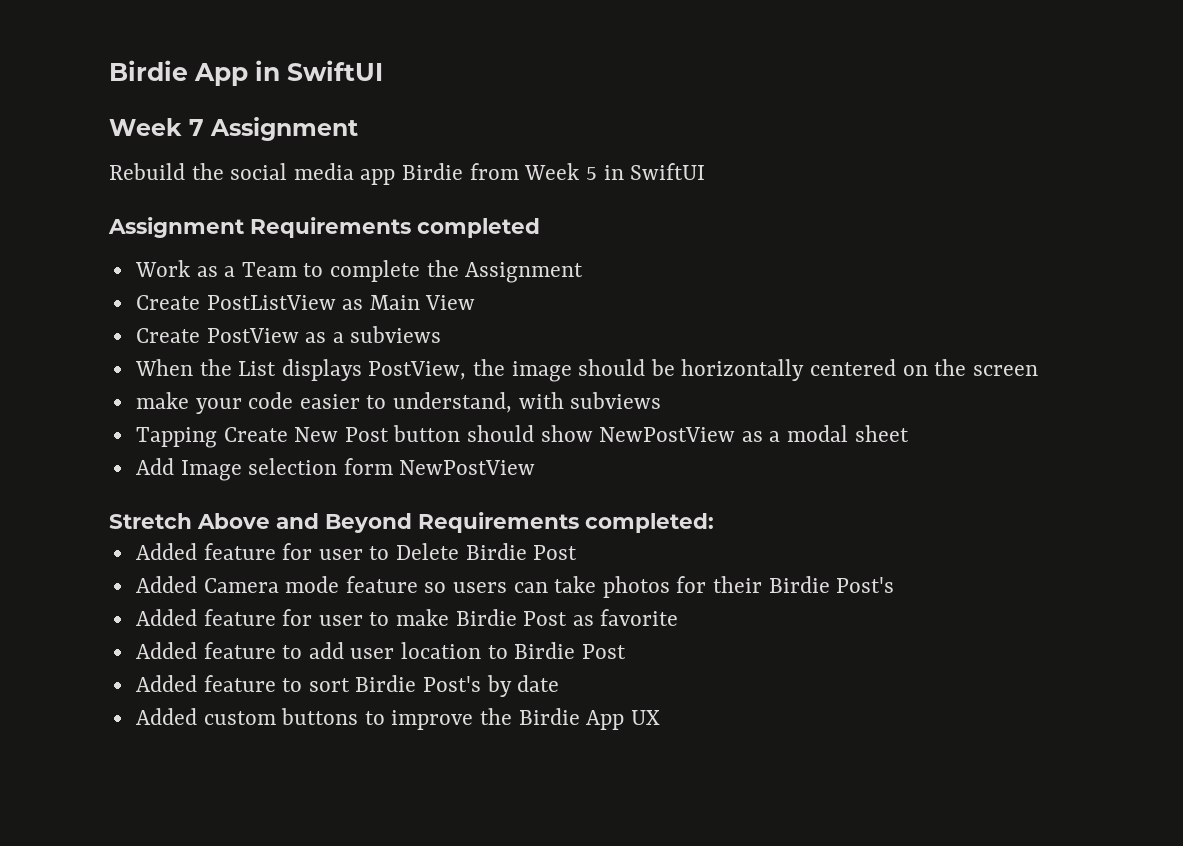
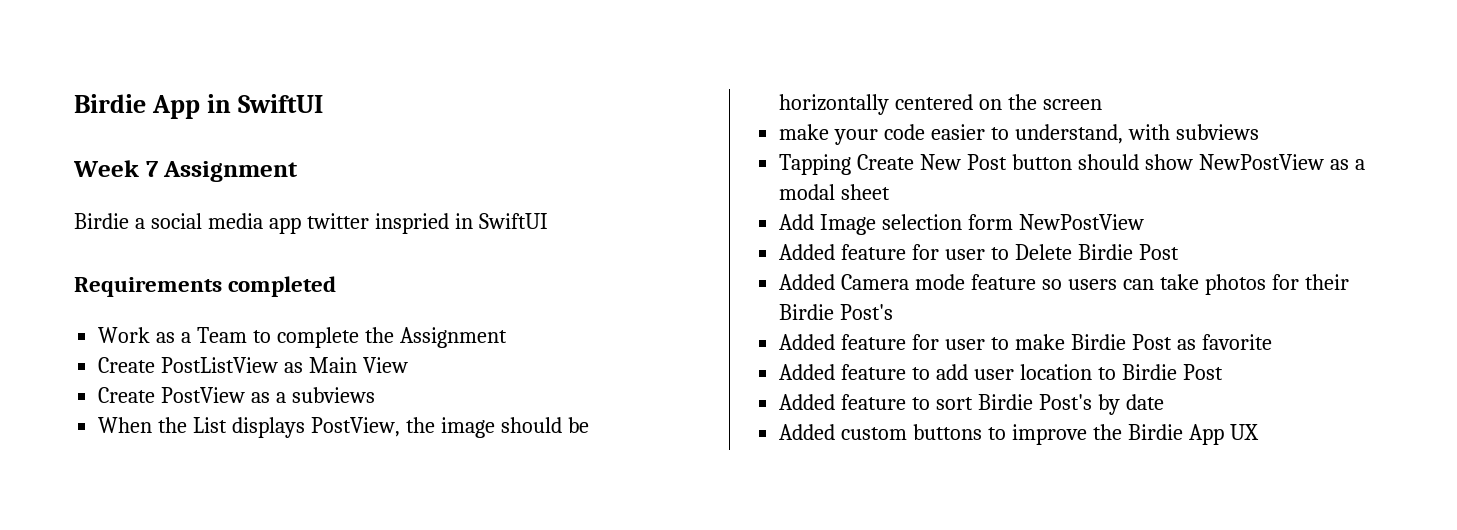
- Rebuild the social media app Birdie from Week 5 in SwiftUI
- Assignment Requirements completed
+ Birdie a social media app twitter inspried in SwiftUI
+ Requirements completed
- Stretch Above and Beyond Requirements completed:

